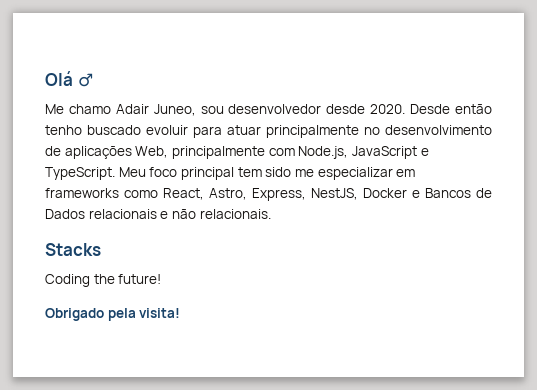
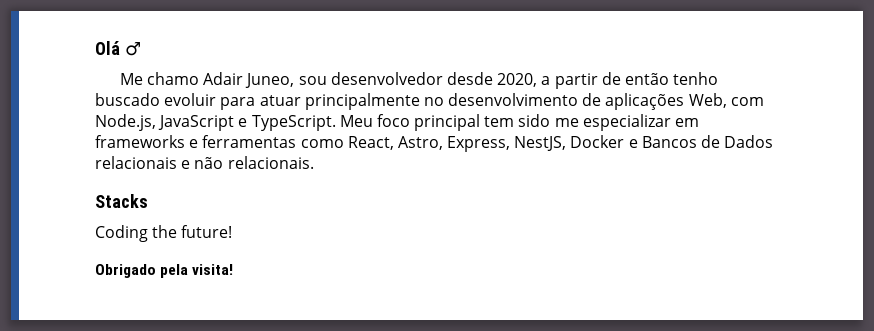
- Me chamo Adair Juneo, sou desenvolvedor desde 2020. Desde então tenho buscado evoluir para atuar principalmente no desenvolvimento de aplicações Web, principalmente com Node.js, JavaScript e TypeScript.
+ Me chamo Adair Juneo, sou desenvolvedor desde 2020, a partir de então tenho buscado evoluir para atuar principalmente no desenvolvimento de aplicações Web, com Node.js, JavaScript e TypeScript.
- Meu foco principal tem sido me especializar em frameworks como React, Astro, Express, NestJS, Docker e Bancos de Dados relacionais e não relacionais.
+ Meu foco principal tem sido me especializar em frameworks e ferramentas como React, Astro, Express, NestJS, Docker e Bancos de Dados relacionais e não relacionais.

